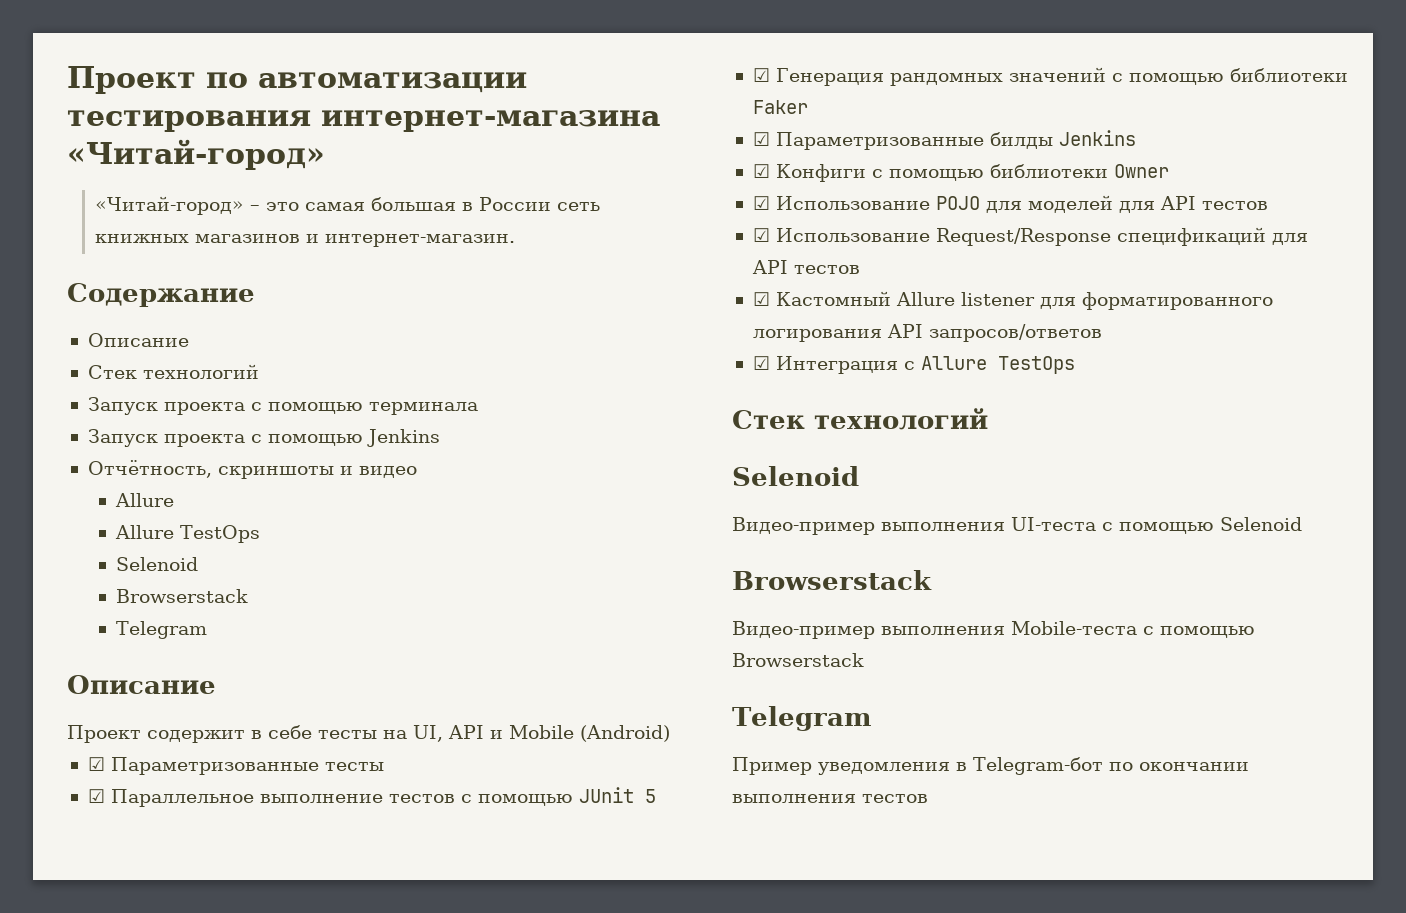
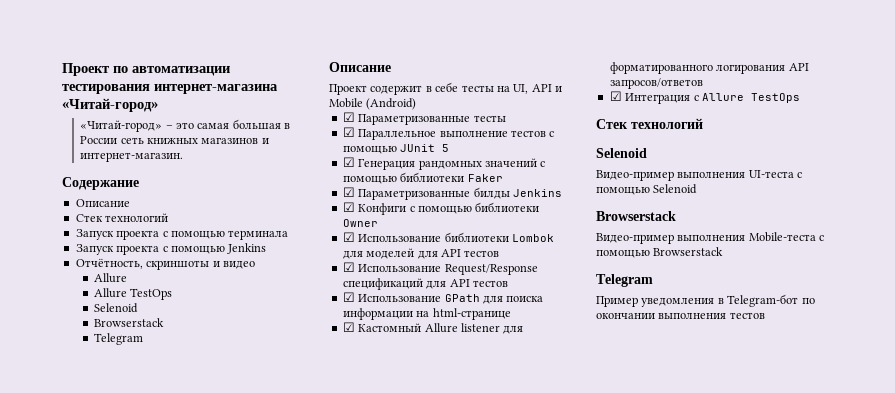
- ☑ Использование POJO для моделей для API тестов
+ ☑ Использование библиотеки Lombok для моделей для API тестов
+ ☑ Использование GPath для поиска информации на html-странице

